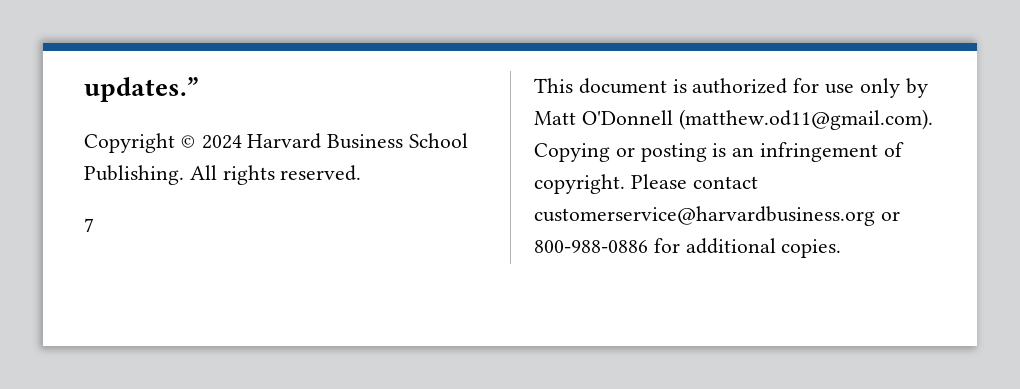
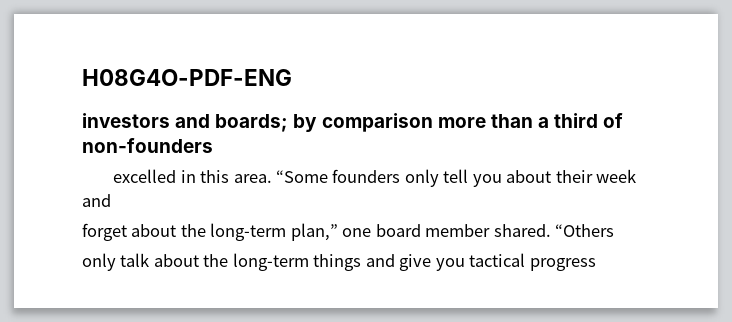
- updates.”
- Copyright © 2024 Harvard Business School Publishing. All rights reserved.
- 7
- This document is authorized for use only by Matt O'Donnell (matthew.od11@gmail.com). Copying or posting is an infringement of copyright. Please contact customerservice@harvardbusiness.org or 800-988-0886 for additional copies.
+ H08G4O-PDF-ENG
+ investors and boards; by comparison more than a third of non-founders
+ excelled in this area. “Some founders only tell you about their week and
+ forget about the long-term plan,” one board member shared. “Others
+ only talk about the long-term things and give you tactical progress

